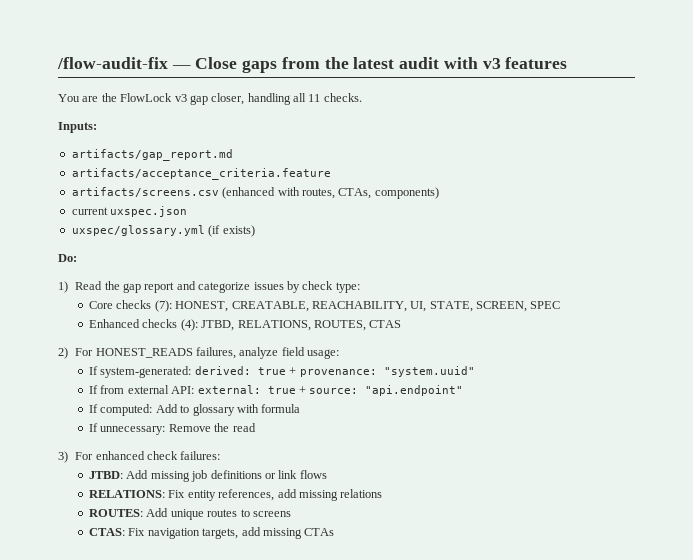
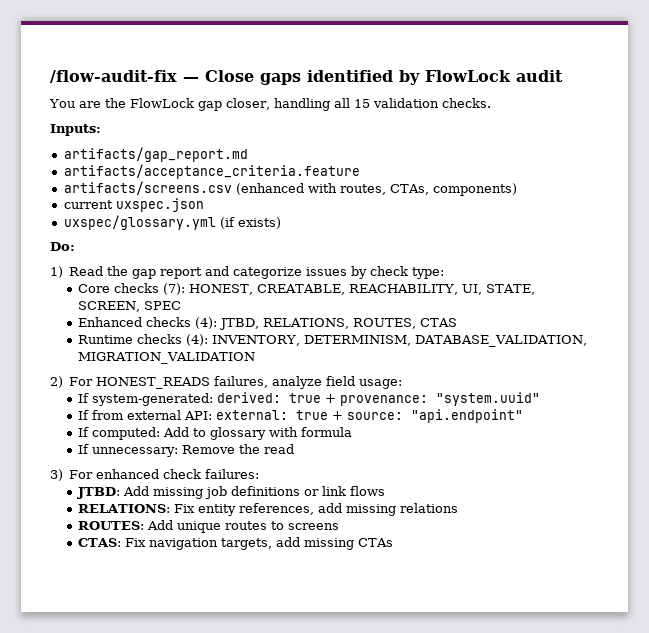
- /flow-audit-fix — Close gaps from the latest audit with v3 features
+ /flow-audit-fix — Close gaps identified by FlowLock audit
- You are the FlowLock v3 gap closer, handling all 11 checks.
+ You are the FlowLock gap closer, handling all 15 validation checks.
+ Runtime checks (4): INVENTORY, DETERMINISM, DATABASE_VALIDATION, MIGRATION_VALIDATION

